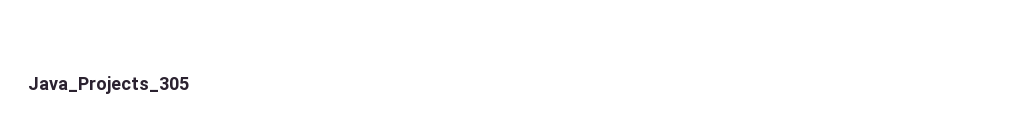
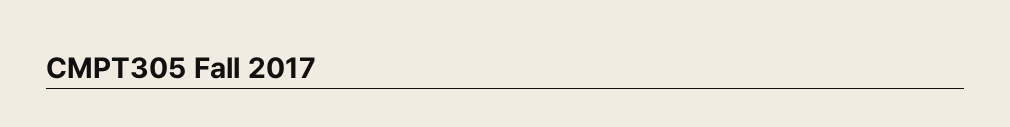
- Java_Projects_305
+ CMPT305 Fall 2017

